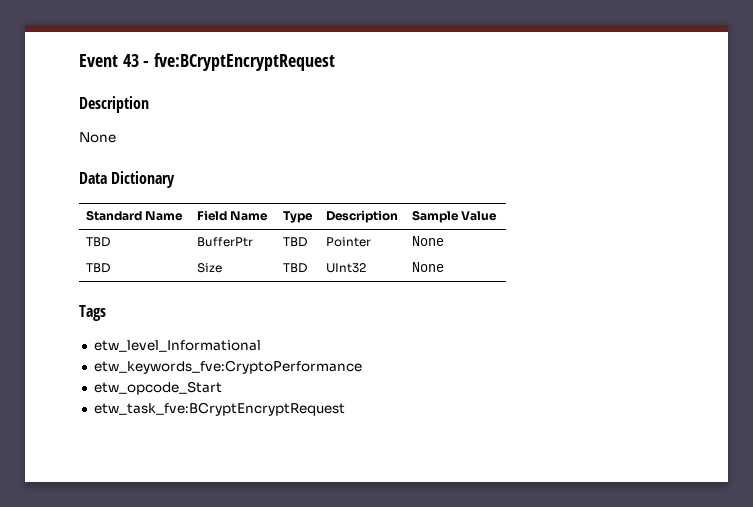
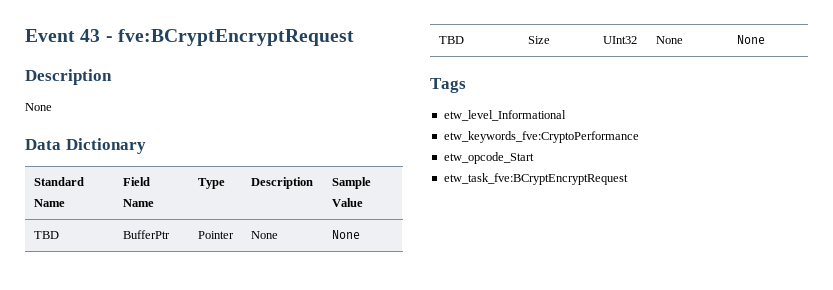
- TBD | BufferPtr | TBD | Pointer | None
+ TBD | BufferPtr | Pointer | None | None
- TBD | Size | TBD | UInt32 | None
+ TBD | Size | UInt32 | None | None

